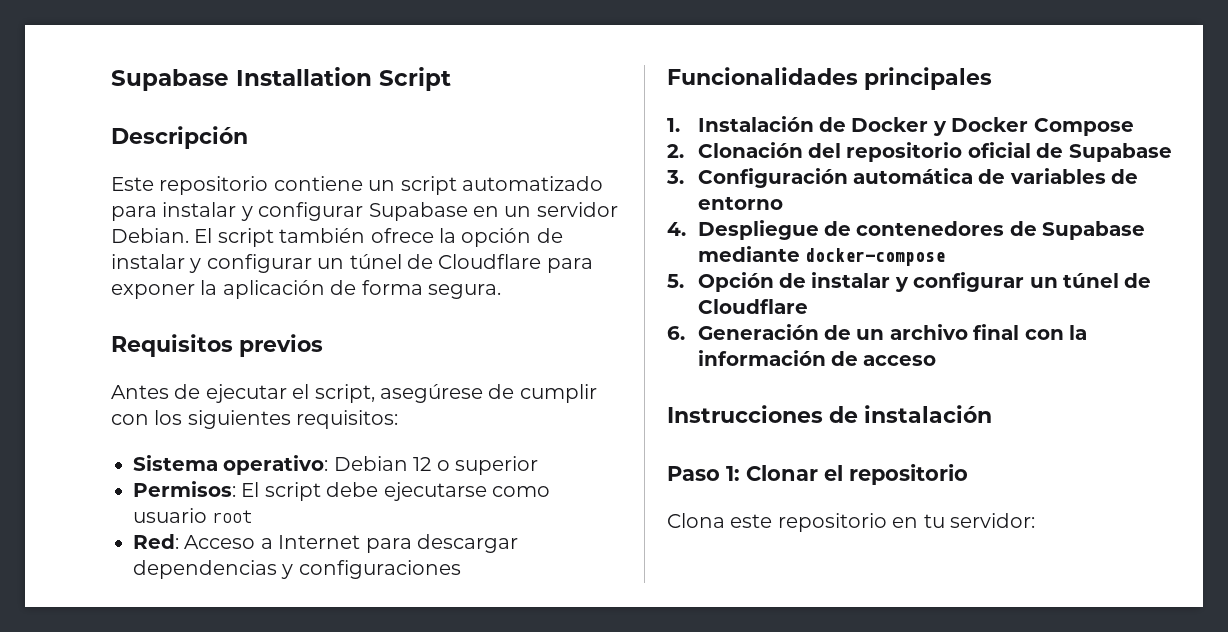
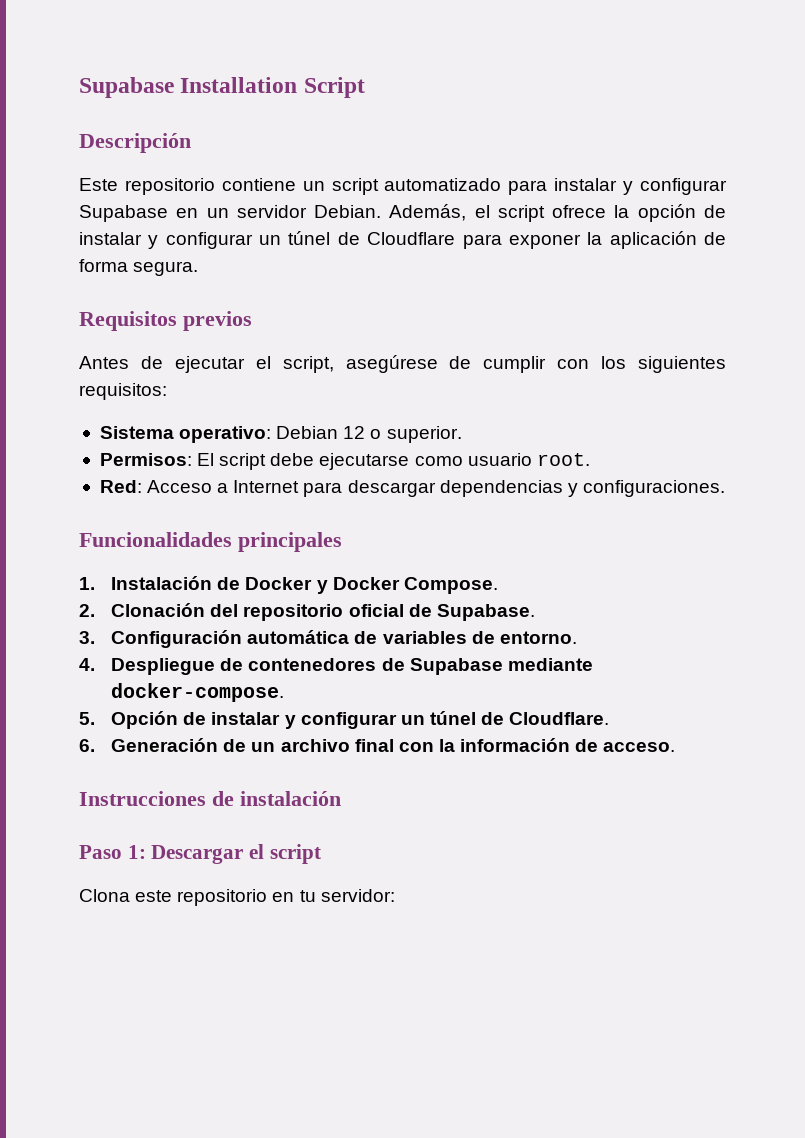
- El script también ofrece la opción de instalar y configurar un túnel de Cloudflare para exponer la aplicación de forma segura.
+ Además, el script ofrece la opción de instalar y configurar un túnel de Cloudflare para exponer la aplicación de forma segura.
- Sistema operativo: Debian 12 o superior
+ Sistema operativo: Debian 12 o superior.
- Permisos: El script debe ejecutarse como usuario root
+ Permisos: El script debe ejecutarse como usuario root.
- Red: Acceso a Internet para descargar dependencias y configuraciones
+ Red: Acceso a Internet para descargar dependencias y configuraciones.
- 1. Instalación de Docker y Docker Compose
+ 1. Instalación de Docker y Docker Compose.
- 2. Clonación del repositorio oficial de Supabase
+ 2. Clonación del repositorio oficial de Supabase.
- 3. Configuración automática de variables de entorno
+ 3. Configuración automática de variables de entorno.
- 4. Despliegue de contenedores de Supabase mediante docker-compose
+ 4. Despliegue de contenedores de Supabase mediante docker-compose.
- 5. Opción de instalar y configurar un túnel de Cloudflare
+ 5. Opción de instalar y configurar un túnel de Cloudflare.
- 6. Generación de un archivo final con la información de acceso
+ 6. Generación de un archivo final con la información de acceso.
- Paso 1: Clonar el repositorio
+ Paso 1: Descargar el script

